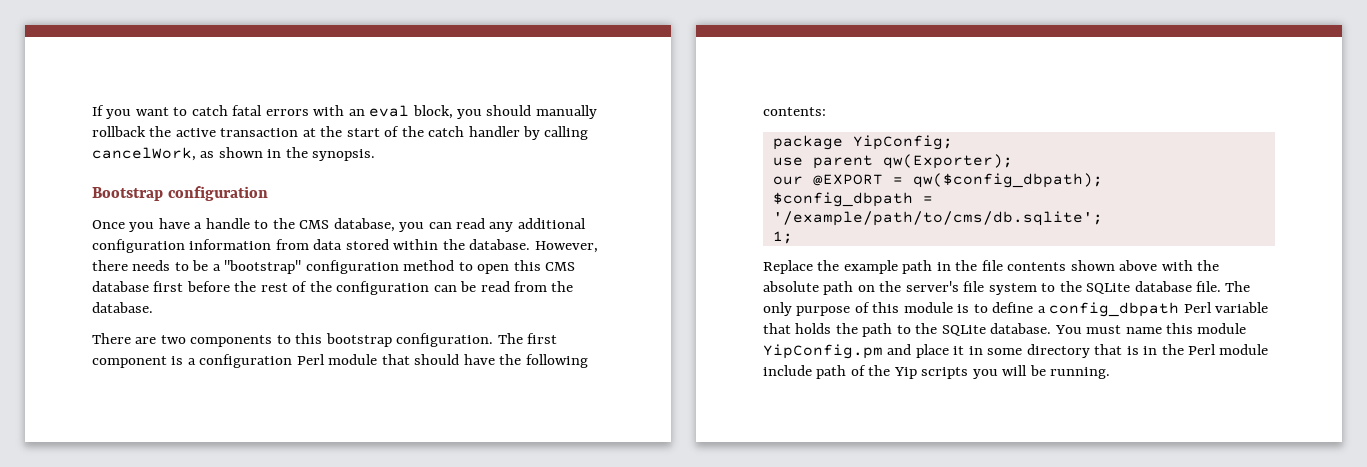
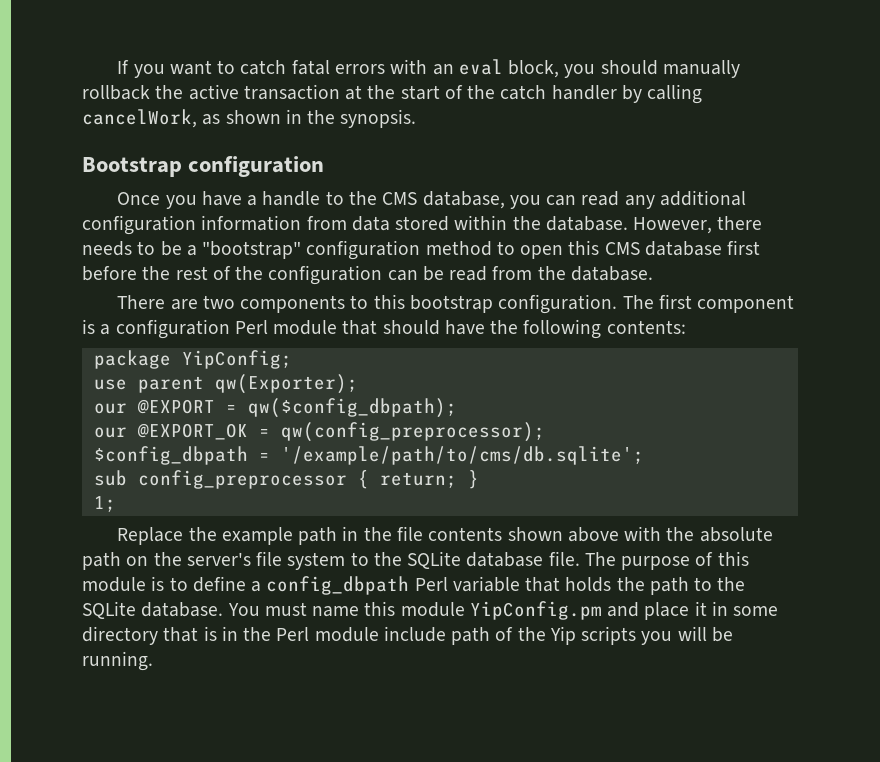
+ our @EXPORT_OK = qw(config_preprocessor);
+ sub config_preprocessor { return; }
- The only purpose of this module is to define a config_dbpath Perl variable that holds the path to the SQLite database.
+ The purpose of this module is to define a config_dbpath Perl variable that holds the path to the SQLite database.

